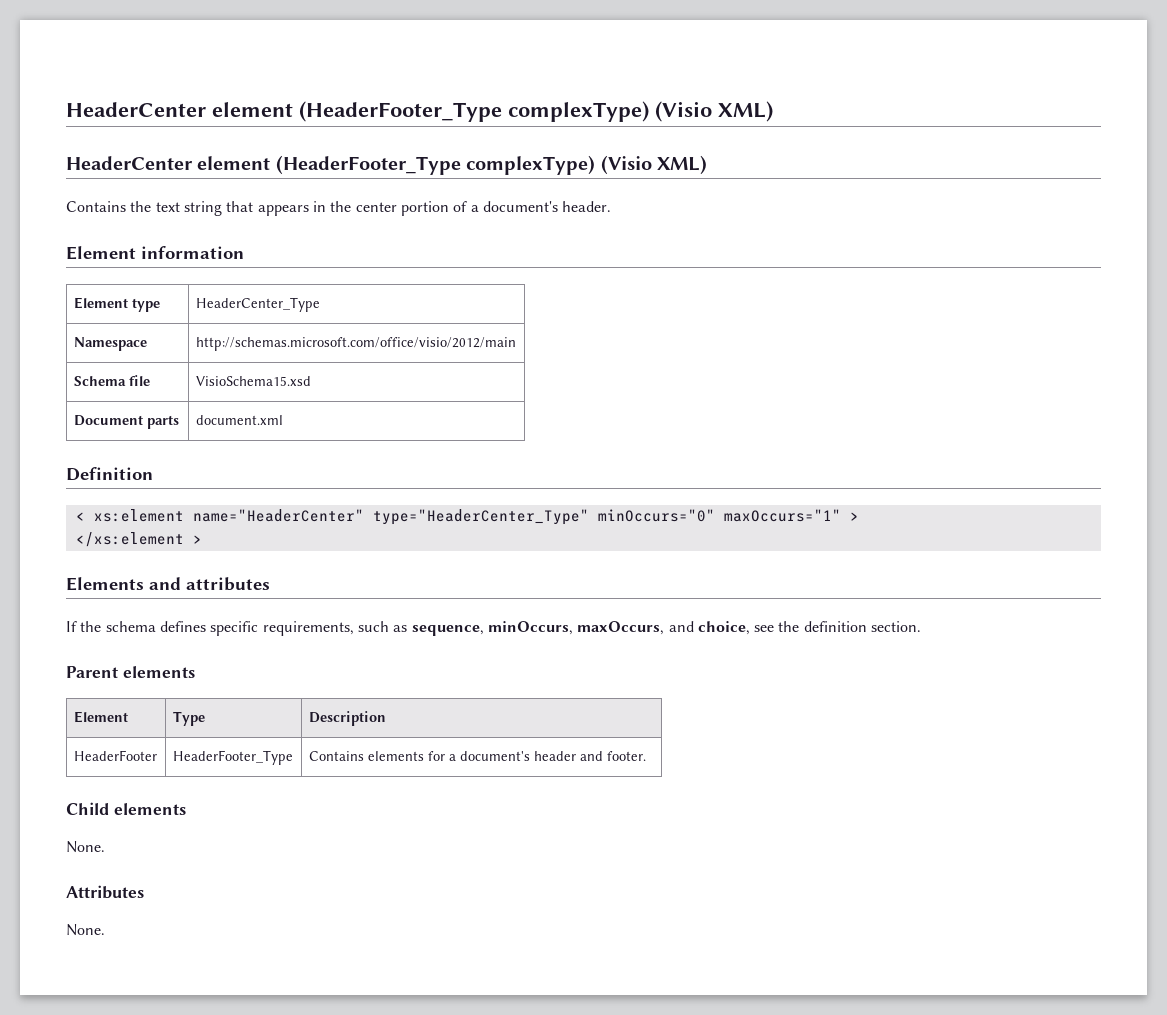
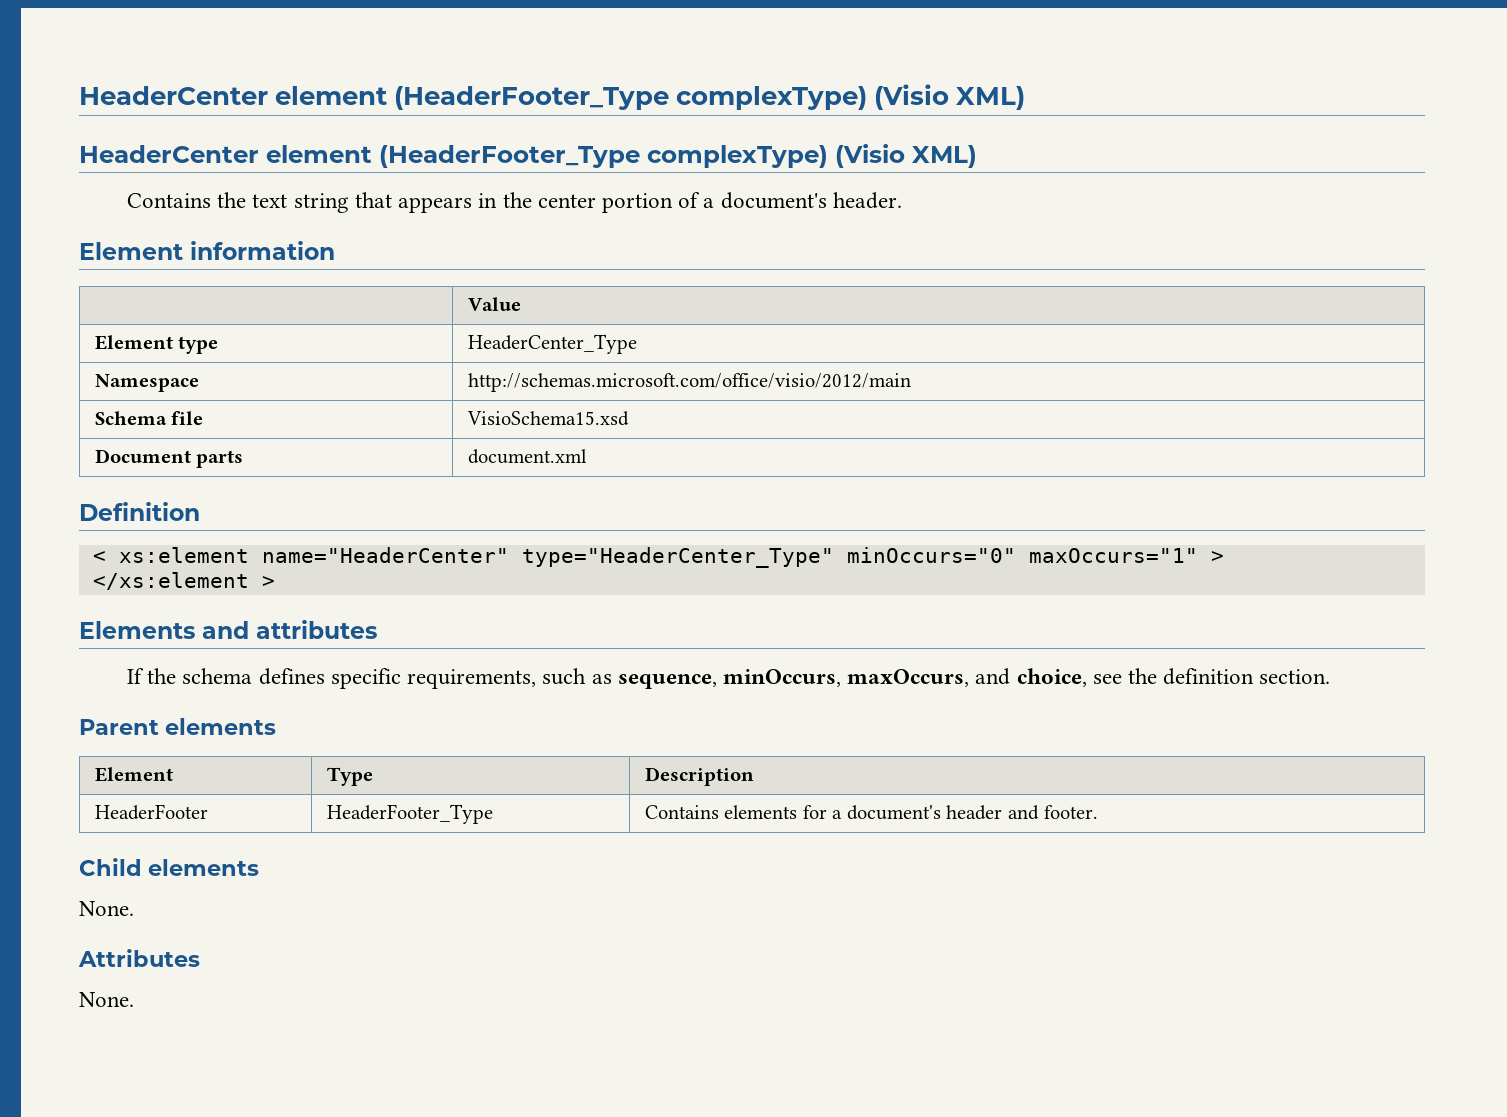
+ | Value

